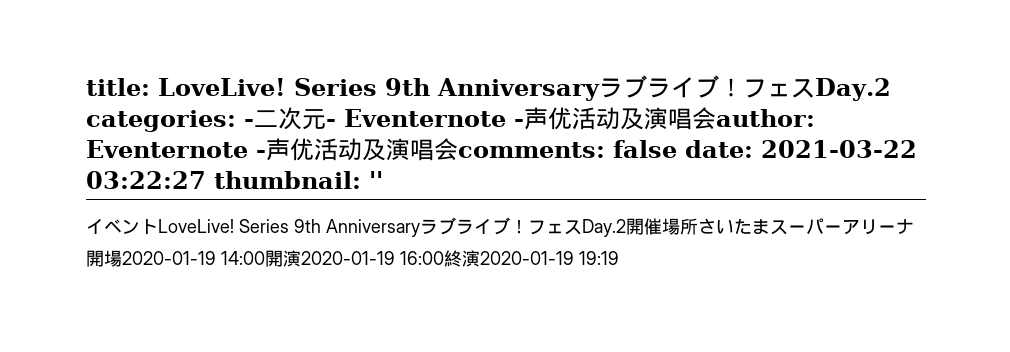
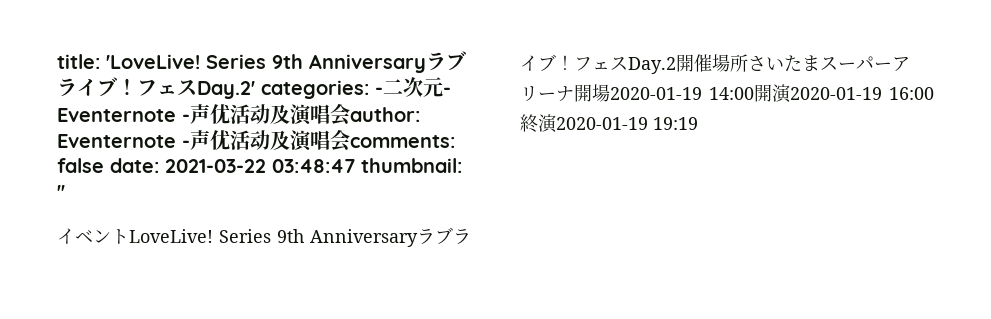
- title: LoveLive! Series 9th Anniversaryラブライブ！フェスDay.2 categories: -二次元- Eventernote -声优活动及演唱会author: Eventernote -声优活动及演唱会comments: false date: 2021-03-22 03:22:27 thumbnail: ''
+ title: 'LoveLive! Series 9th Anniversaryラブライブ！フェスDay.2' categories: -二次元- Eventernote -声优活动及演唱会author: Eventernote -声优活动及演唱会comments: false date: 2021-03-22 03:48:47 thumbnail: ''

